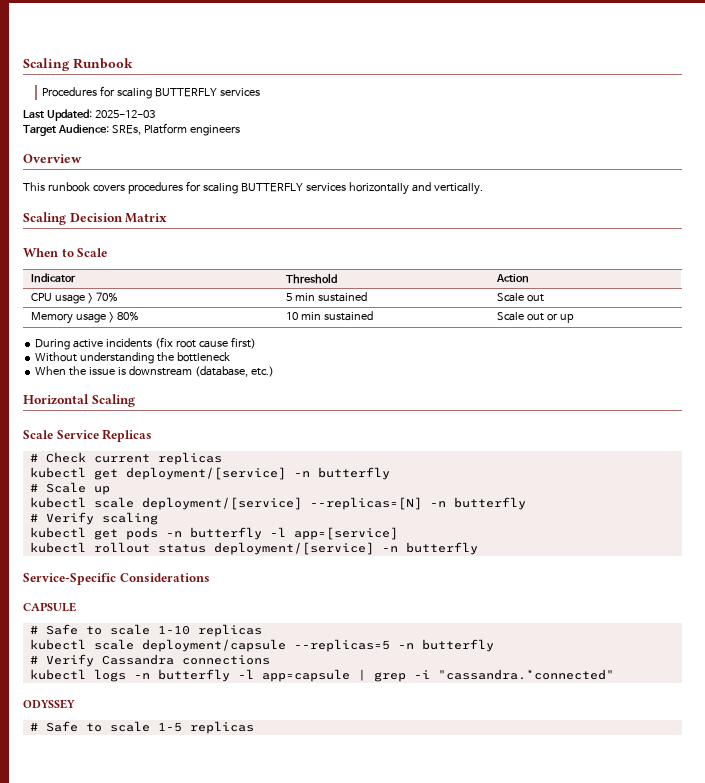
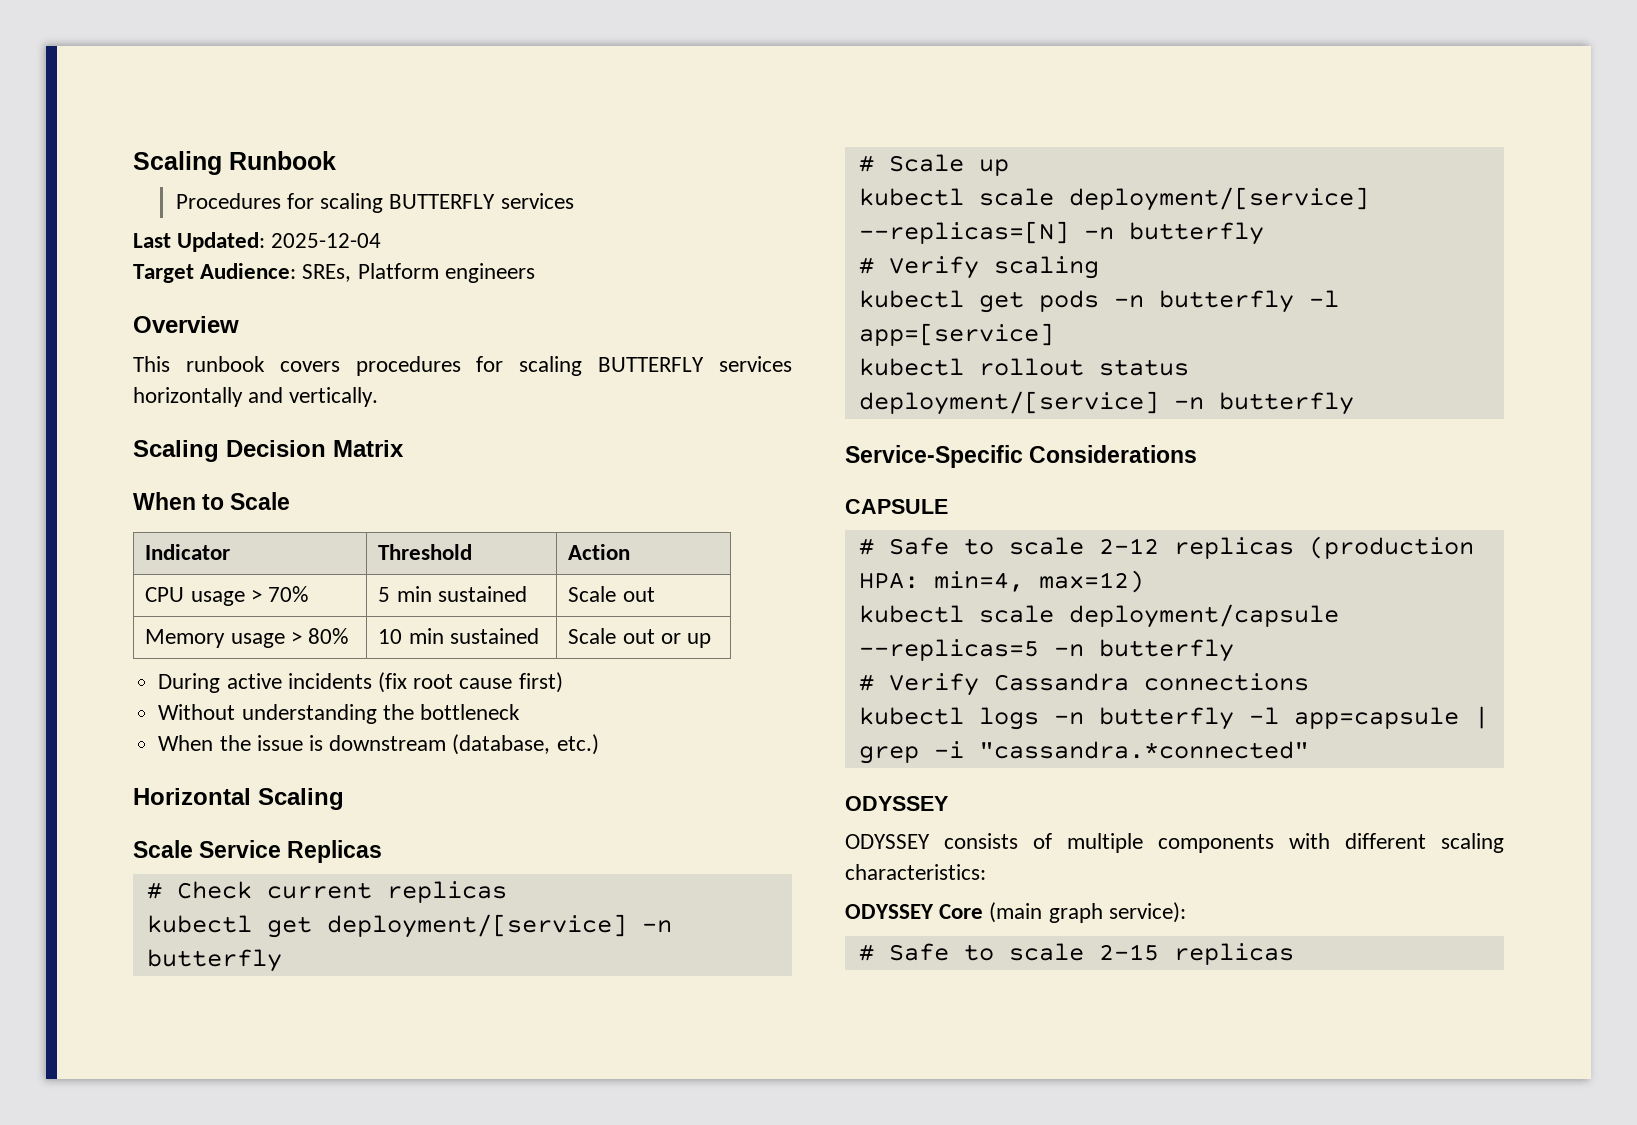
- Last Updated: 2025-12-03
+ Last Updated: 2025-12-04
- # Safe to scale 1-10 replicas
+ # Safe to scale 2-12 replicas (production HPA: min=4, max=12)
- # Safe to scale 1-5 replicas
+ ODYSSEY consists of multiple components with different scaling characteristics:
+ ODYSSEY Core (main graph service):
+ # Safe to scale 2-15 replicas

